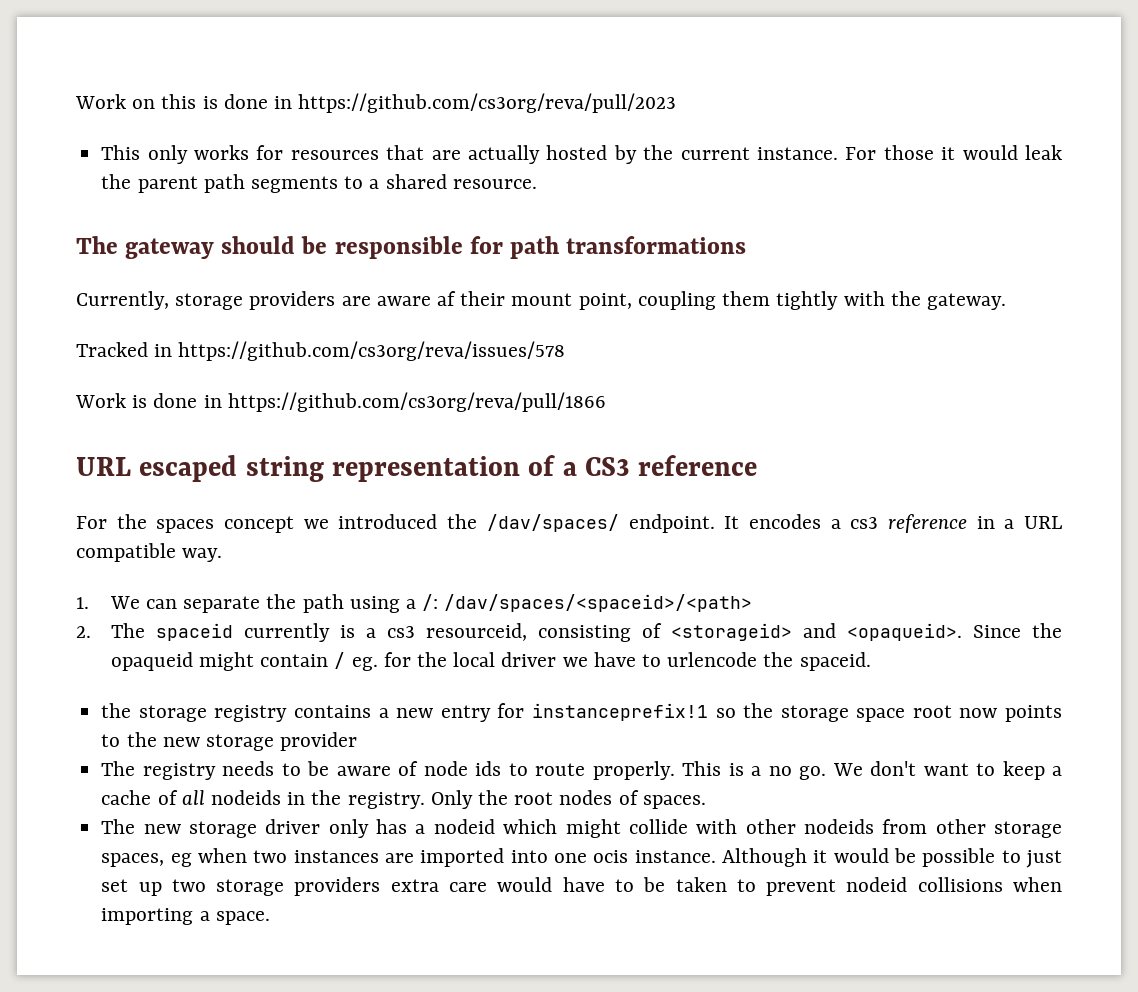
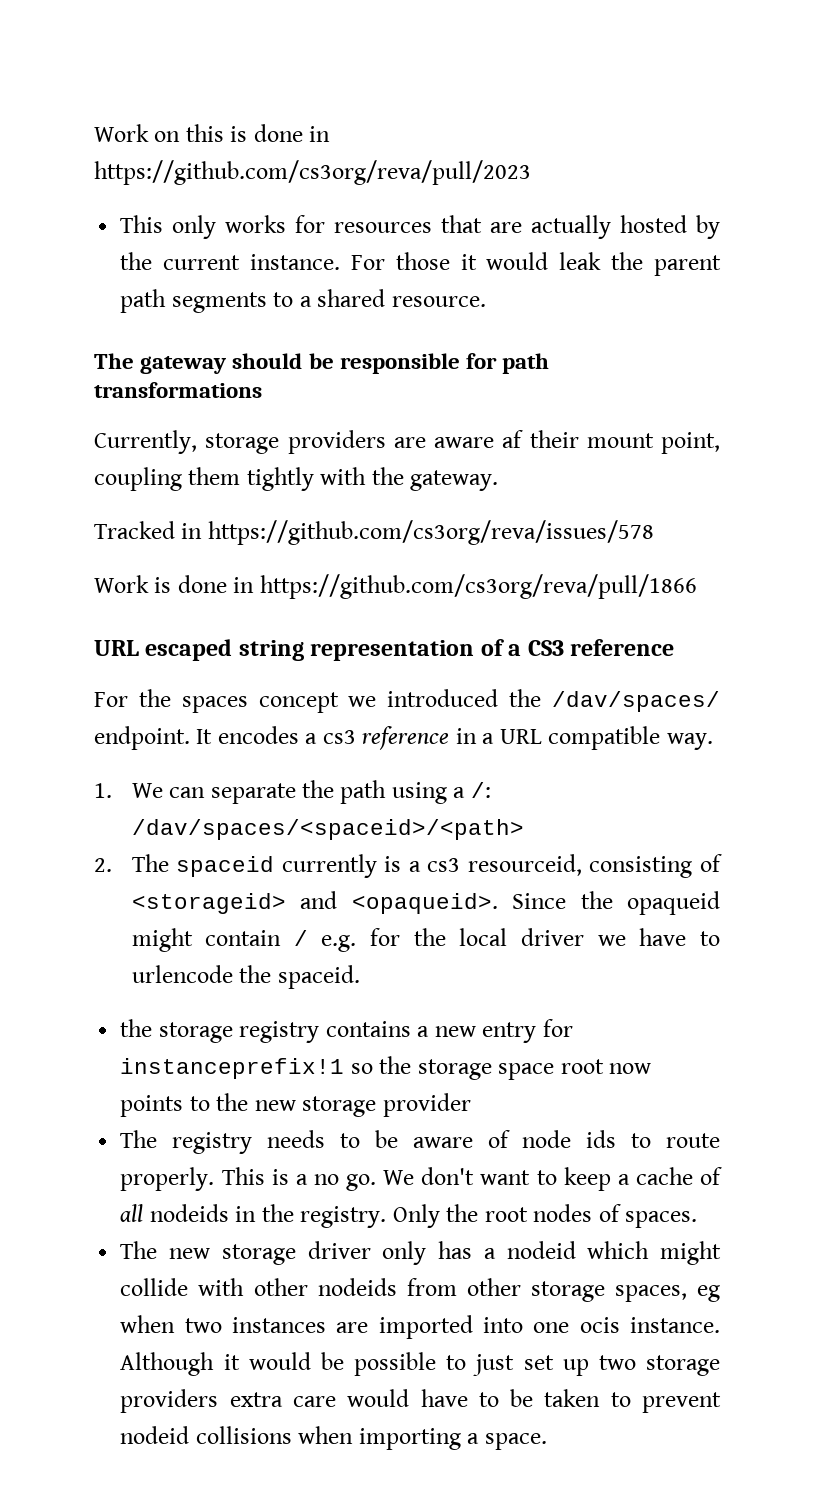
- Since the opaqueid might contain / eg. for the local driver we have to urlencode the spaceid.
+ Since the opaqueid might contain / e.g. for the local driver we have to urlencode the spaceid.

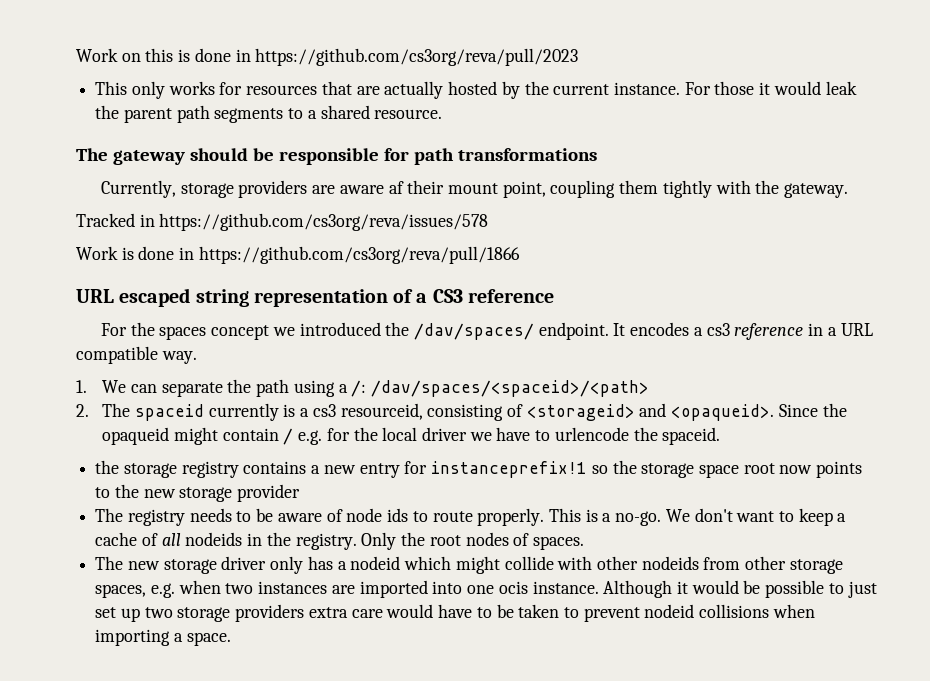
- This is a no go.
+ This is a no-go.
- The new storage driver only has a nodeid which might collide with other nodeids from other storage spaces, eg when two instances are imported into one ocis instance.
+ The new storage driver only has a nodeid which might collide with other nodeids from other storage spaces, e.g. when two instances are imported into one ocis instance.

